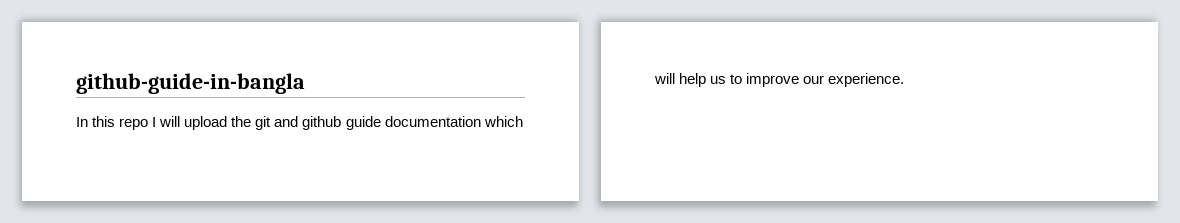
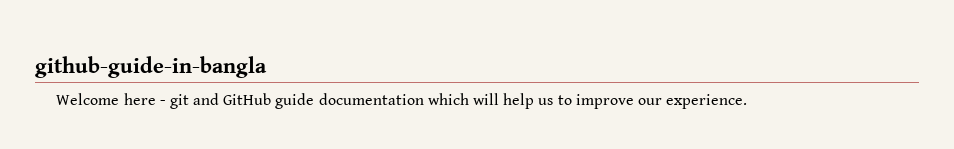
- In this repo I will upload the git and github guide documentation which will help us to improve our experience.
+ Welcome here - git and GitHub guide documentation which will help us to improve our experience.

